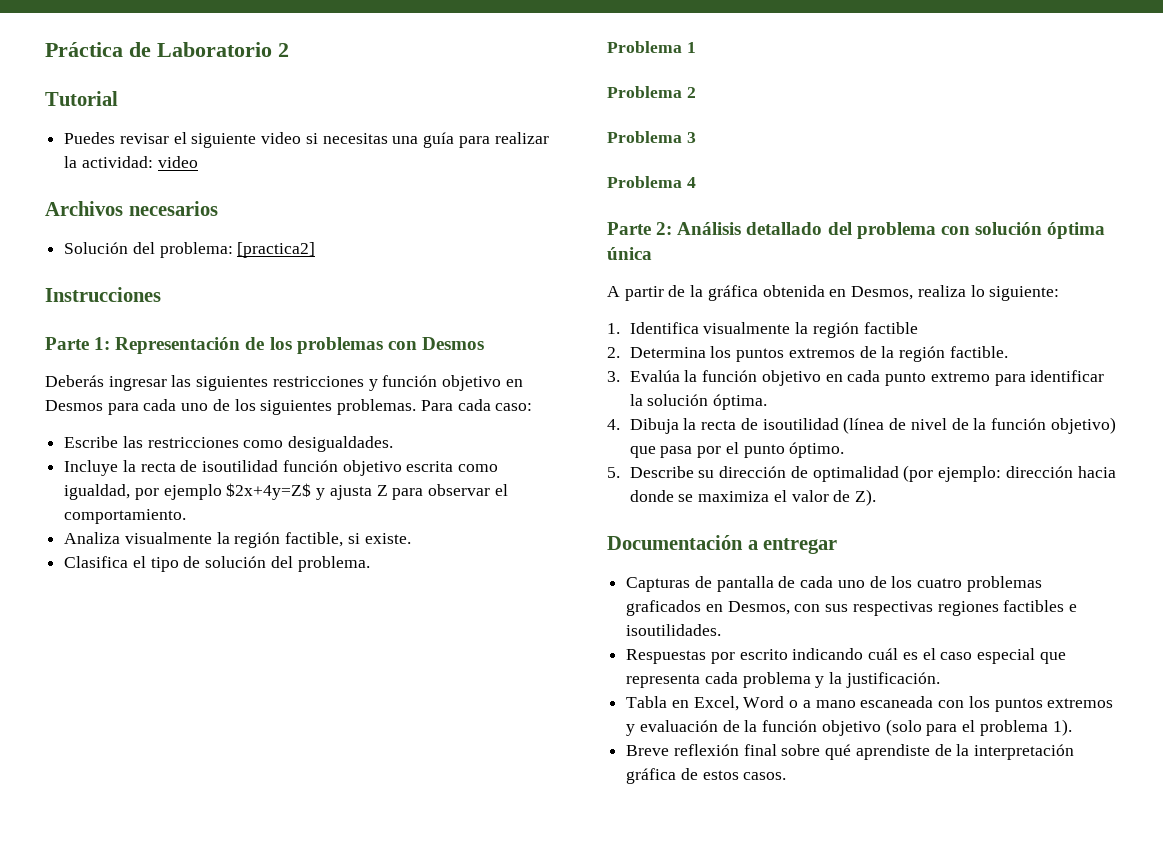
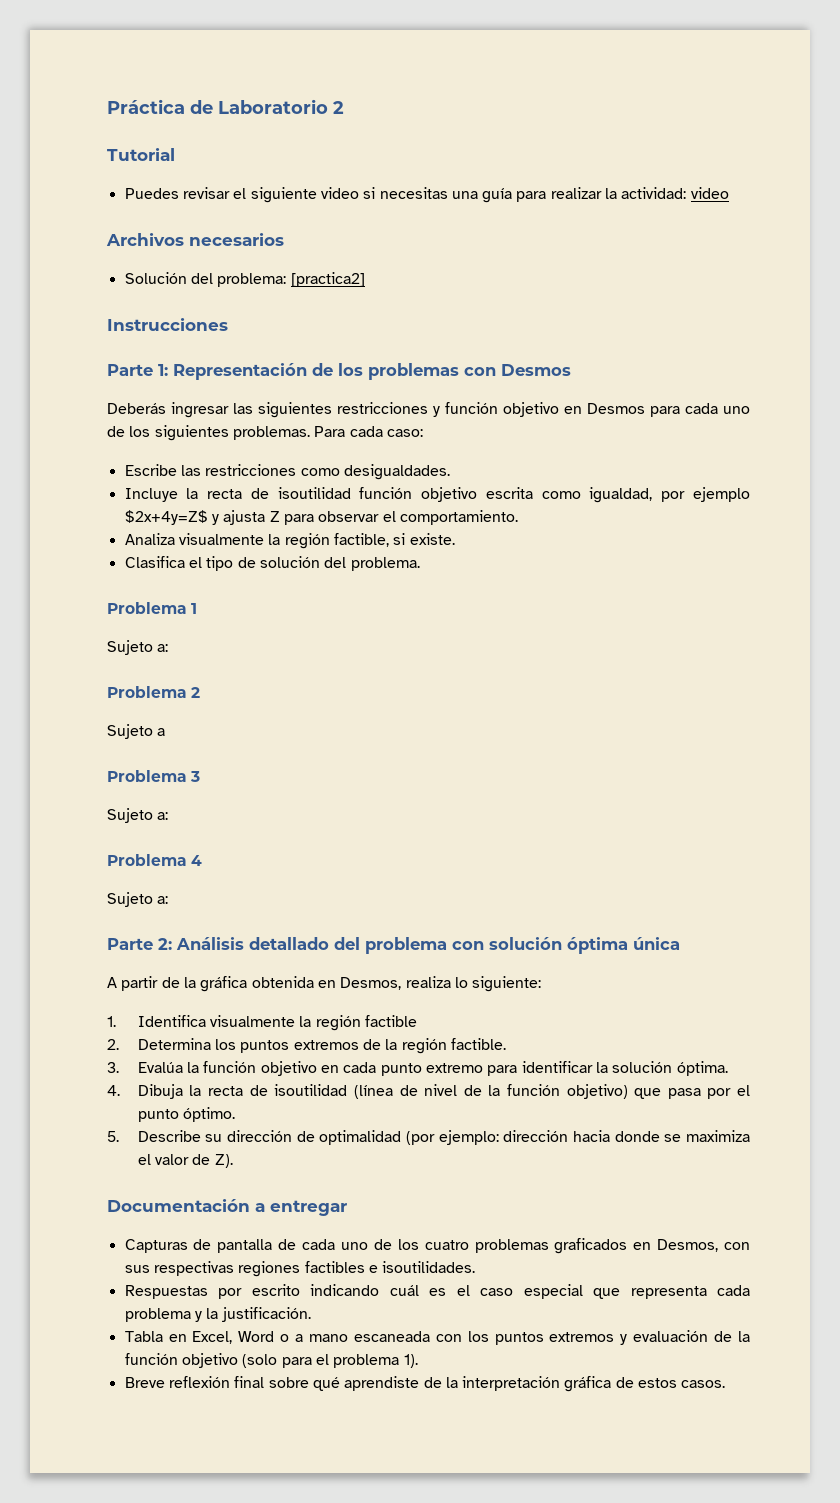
  Problema 1
+ Sujeto a:
+ Sujeto a
  Problema 3
+ Sujeto a:
  Problema 4
+ Sujeto a:

